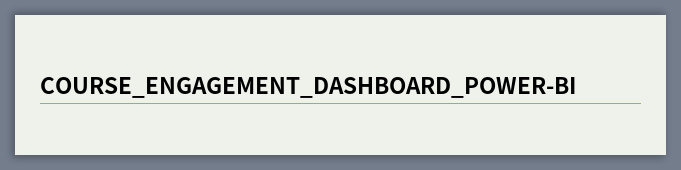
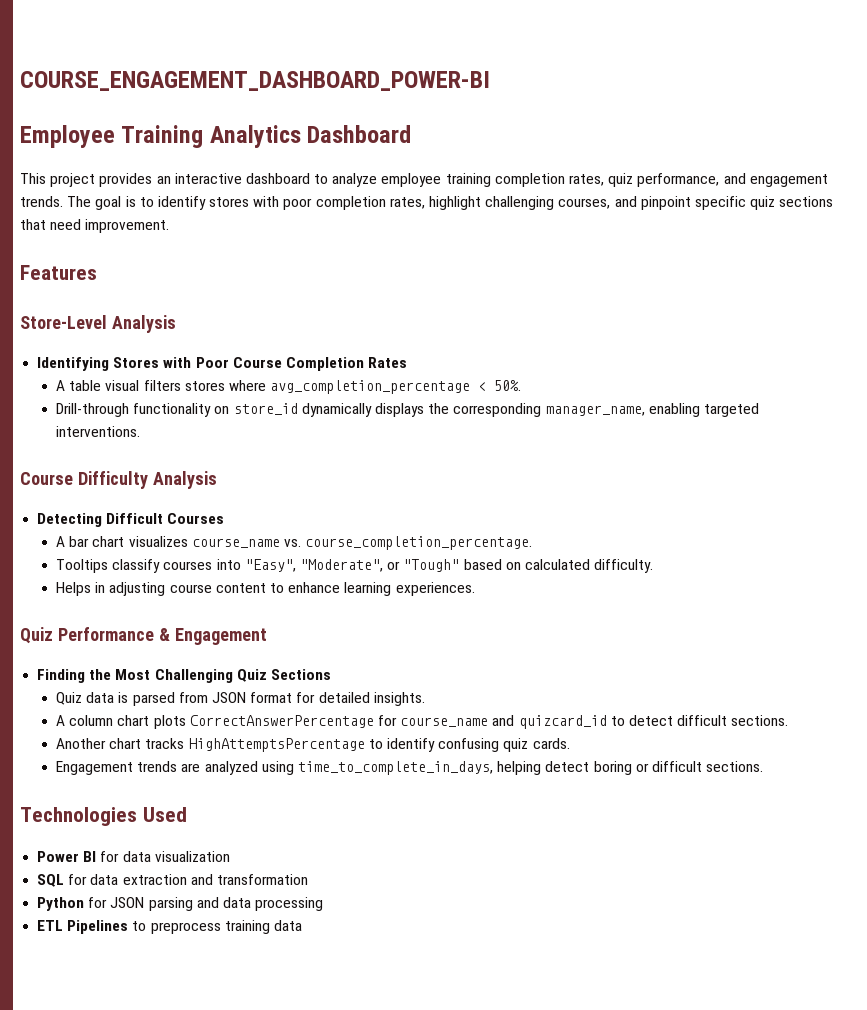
+ Employee Training Analytics Dashboard
+ This project provides an interactive dashboard to analyze employee training completion rates, quiz performance, and engagement trends. The goal is to identify stores with poor completion rates, highlight challenging courses, and pinpoint specific quiz sections that need improvement.
+ Features
+ Store-Level Analysis
+ Identifying Stores with Poor Course Completion Rates
+ A table visual filters stores where avg_completion_percentage < 50%.
+ Drill-through functionality on store_id dynamically displays the corresponding manager_name, enabling targeted interventions.
+ Course Difficulty Analysis
+ Detecting Difficult Courses
+ A bar chart visualizes course_name vs. course_completion_percentage.
+ Tooltips classify courses into "Easy", "Moderate", or "Tough" based on calculated difficulty.
+ Helps in adjusting course content to enhance learning experiences.
+ Quiz Performance & Engagement
+ Finding the Most Challenging Quiz Sections
+ Quiz data is parsed from JSON format for detailed insights.
+ A column chart plots CorrectAnswerPercentage for course_name and quizcard_id to detect difficult sections.
+ Another chart tracks HighAttemptsPercentage to identify confusing quiz cards.
+ Engagement trends are analyzed using time_to_complete_in_days, helping detect boring or difficult sections.
+ Technologies Used
+ Power BI for data visualization
+ SQL for data extraction and transformation
+ Python for JSON parsing and data processing
+ ETL Pipelines to preprocess training data

